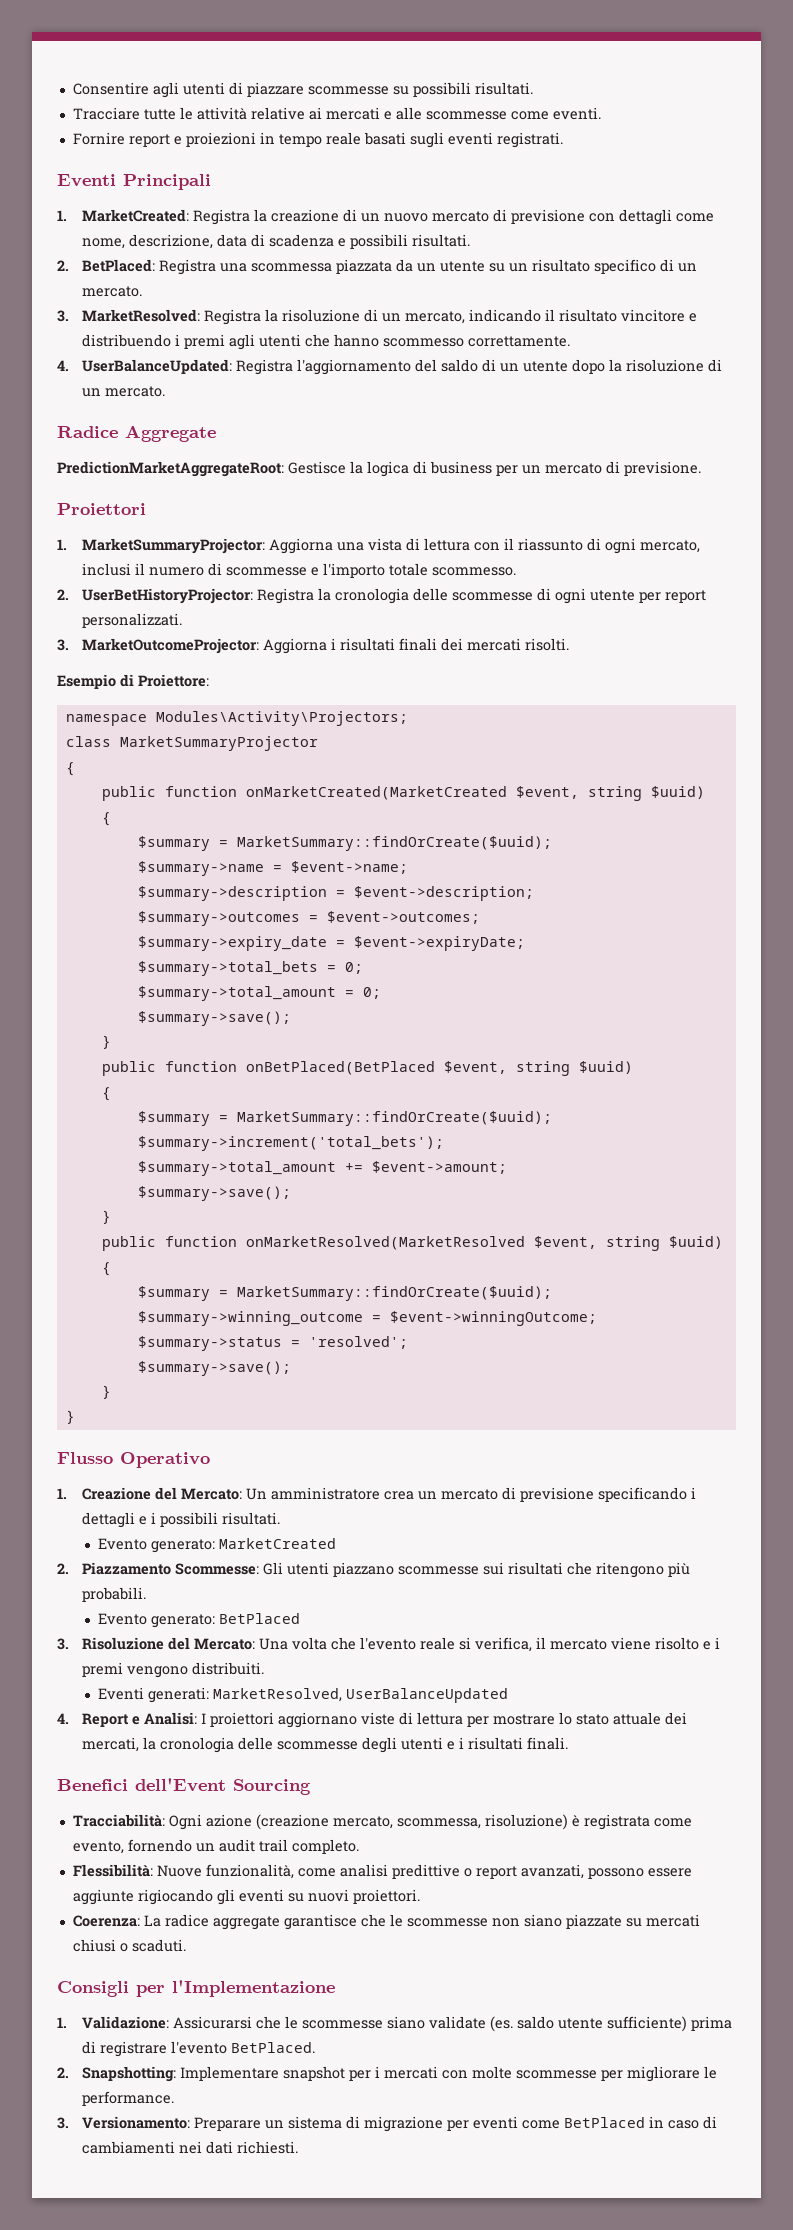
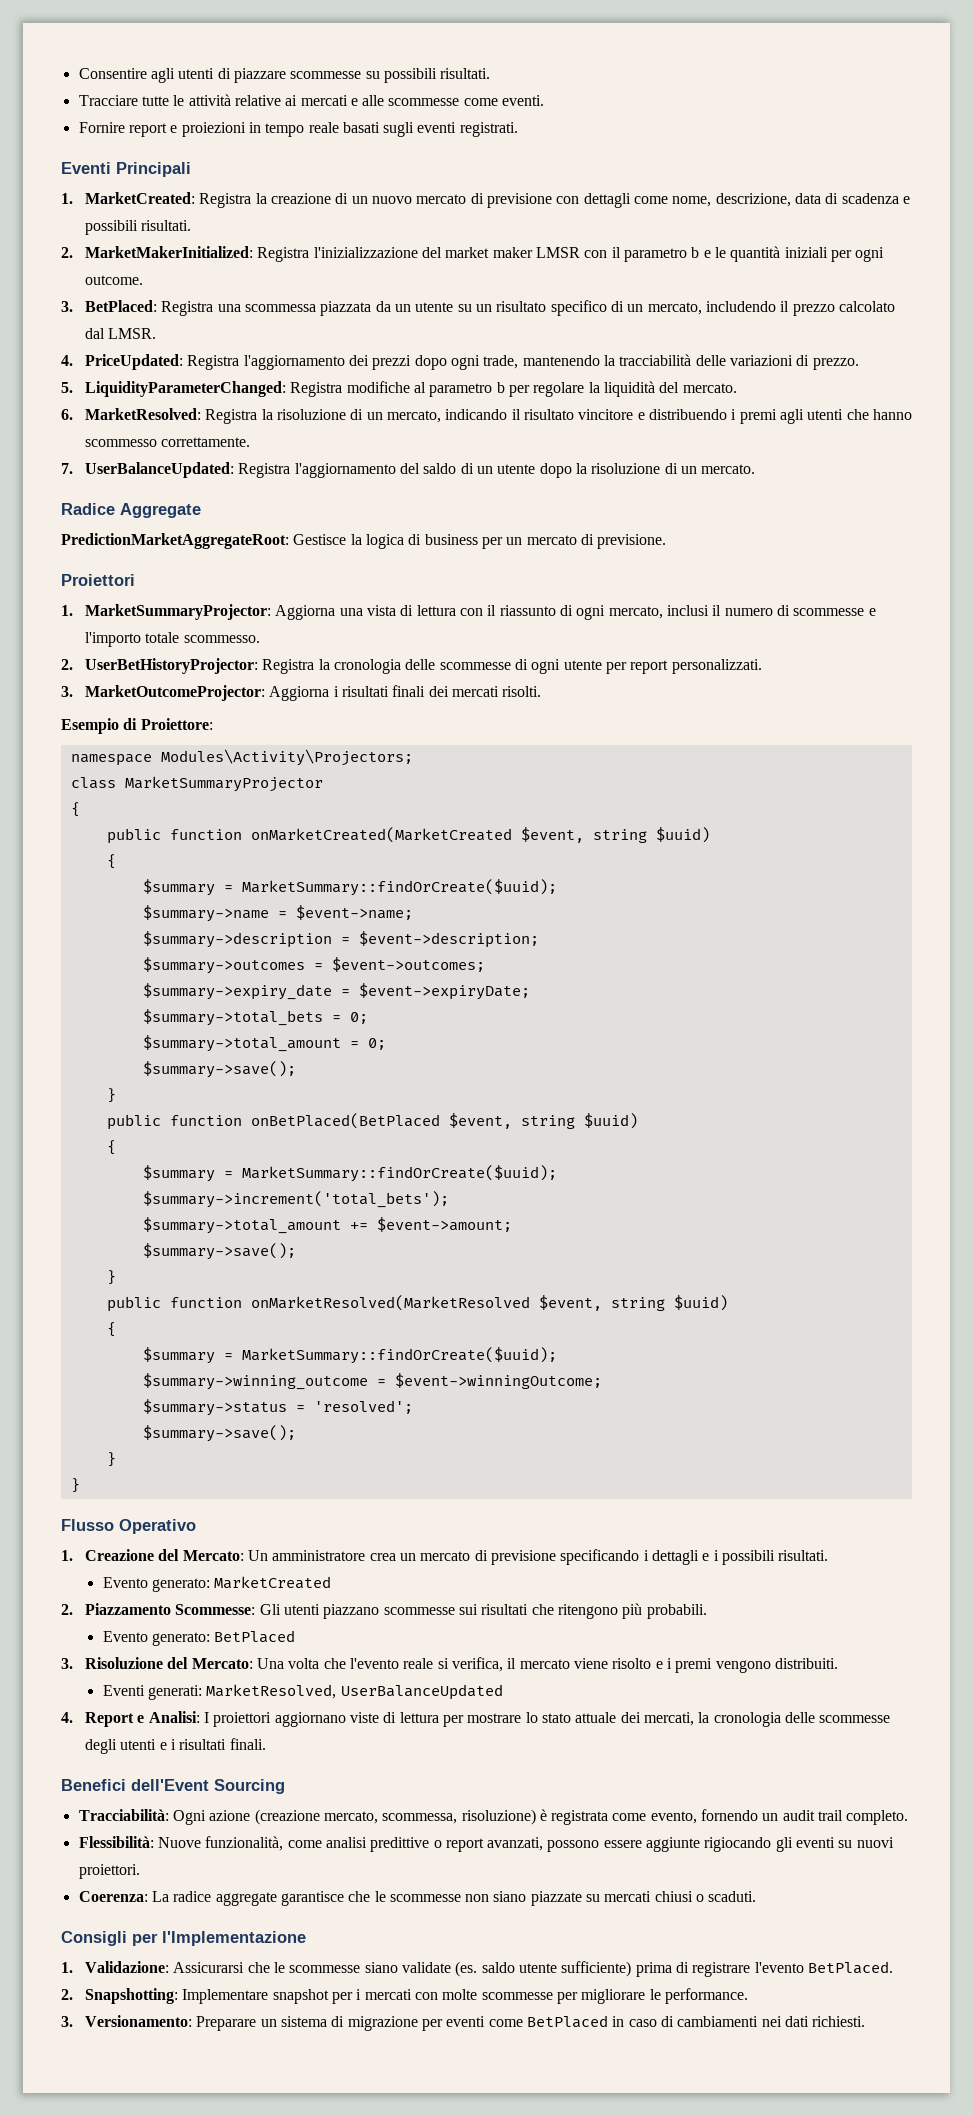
- 2. BetPlaced: Registra una scommessa piazzata da un utente su un risultato specifico di un mercato.
- 3. MarketResolved: Registra la risoluzione di un mercato, indicando il risultato vincitore e distribuendo i premi agli utenti che hanno scommesso correttamente.
+ 2. MarketMakerInitialized: Registra l'inizializzazione del market maker LMSR con il parametro b e le quantità iniziali per ogni outcome.
+ 3. BetPlaced: Registra una scommessa piazzata da un utente su un risultato specifico di un mercato, includendo il prezzo calcolato dal LMSR.
+ 4. PriceUpdated: Registra l'aggiornamento dei prezzi dopo ogni trade, mantenendo la tracciabilità delle variazioni di prezzo.
+ 5. LiquidityParameterChanged: Registra modifiche al parametro b per regolare la liquidità del mercato.
+ 6. MarketResolved: Registra la risoluzione di un mercato, indicando il risultato vincitore e distribuendo i premi agli utenti che hanno scommesso correttamente.
- 4. UserBalanceUpdated: Registra l'aggiornamento del saldo di un utente dopo la risoluzione di un mercato.
+ 7. UserBalanceUpdated: Registra l'aggiornamento del saldo di un utente dopo la risoluzione di un mercato.

